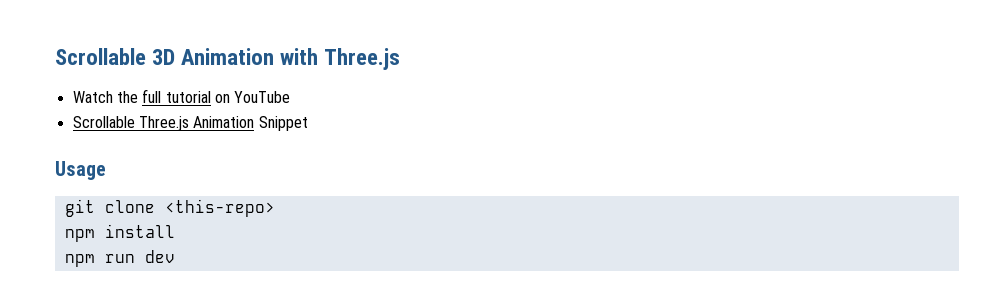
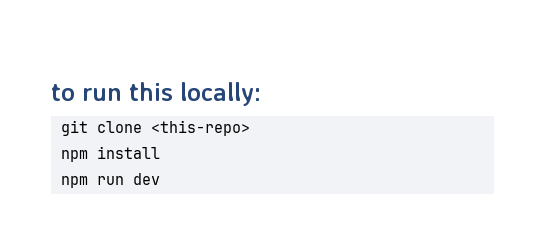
- Scrollable 3D Animation with Three.js
- Watch the full tutorial on YouTube
- Scrollable Three.js Animation Snippet
- Usage
+ to run this locally:

